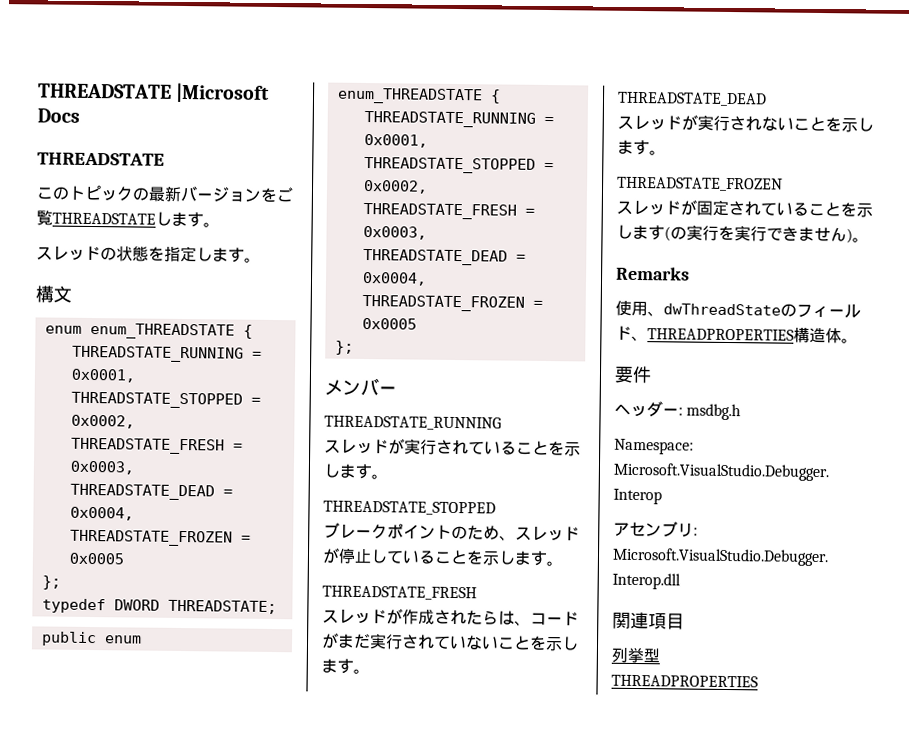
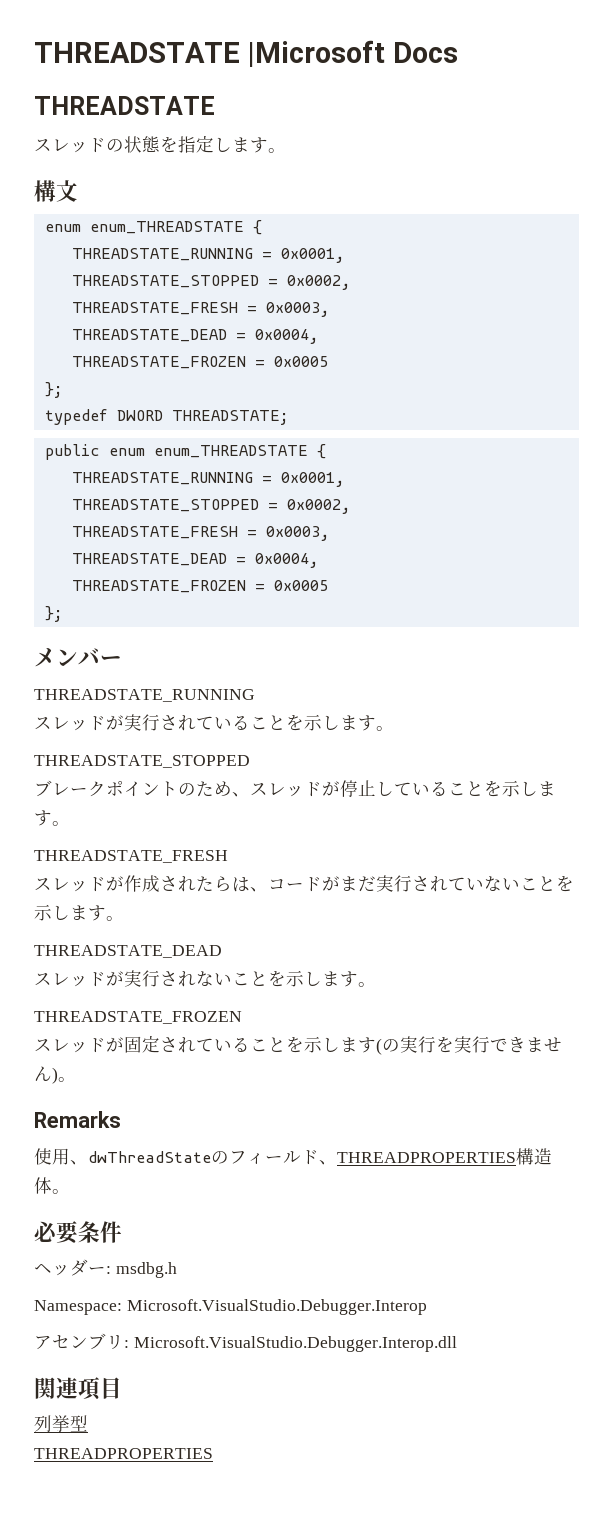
- このトピックの最新バージョンをご覧THREADSTATEします。
- 要件
+ 必要条件

